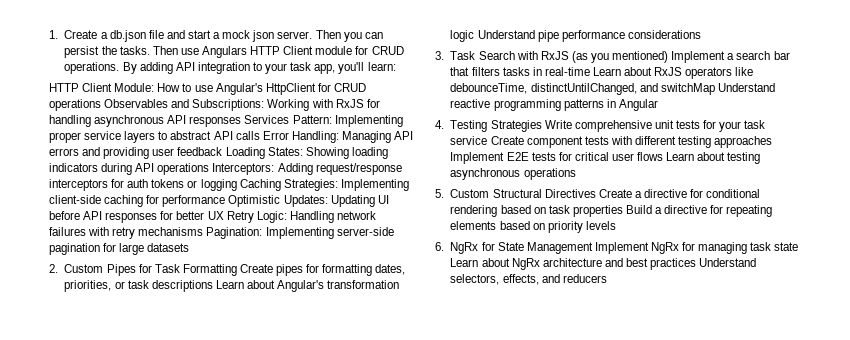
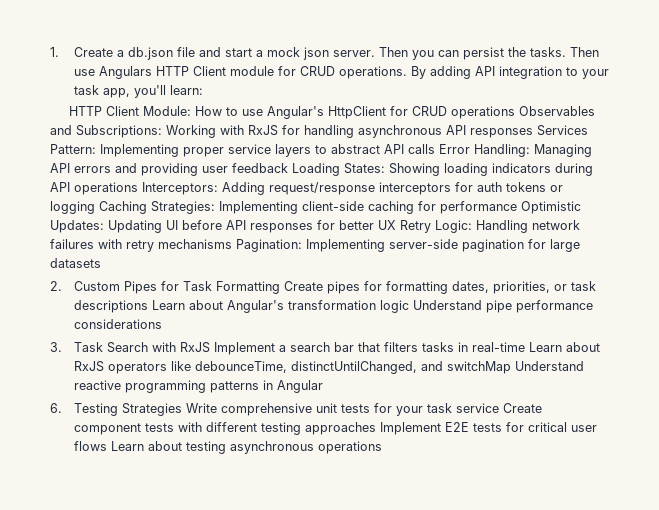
- 3. Task Search with RxJS (as you mentioned) Implement a search bar that filters tasks in real-time Learn about RxJS operators like debounceTime, distinctUntilChanged, and switchMap Understand reactive programming patterns in Angular
+ 3. Task Search with RxJS Implement a search bar that filters tasks in real-time Learn about RxJS operators like debounceTime, distinctUntilChanged, and switchMap Understand reactive programming patterns in Angular
- 4. Testing Strategies Write comprehensive unit tests for your task service Create component tests with different testing approaches Implement E2E tests for critical user flows Learn about testing asynchronous operations
+ 6. Testing Strategies Write comprehensive unit tests for your task service Create component tests with different testing approaches Implement E2E tests for critical user flows Learn about testing asynchronous operations
- 5. Custom Structural Directives Create a directive for conditional rendering based on task properties Build a directive for repeating elements based on priority levels
- 6. NgRx for State Management Implement NgRx for managing task state Learn about NgRx architecture and best practices Understand selectors, effects, and reducers

